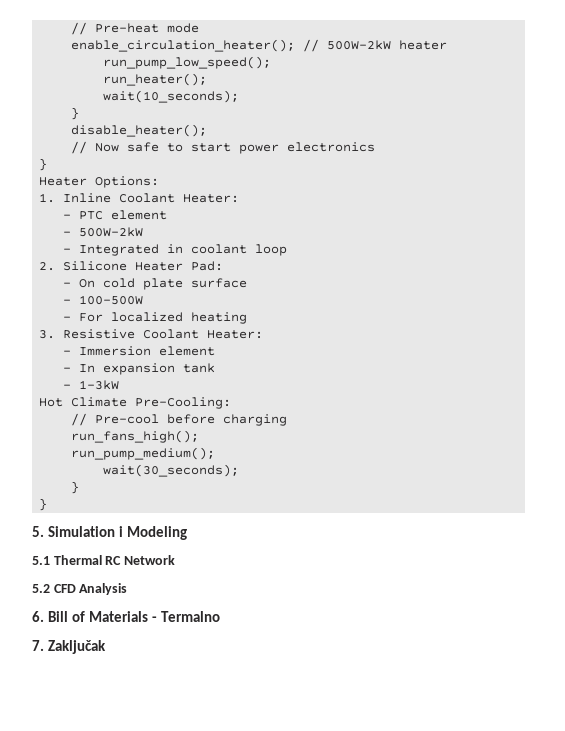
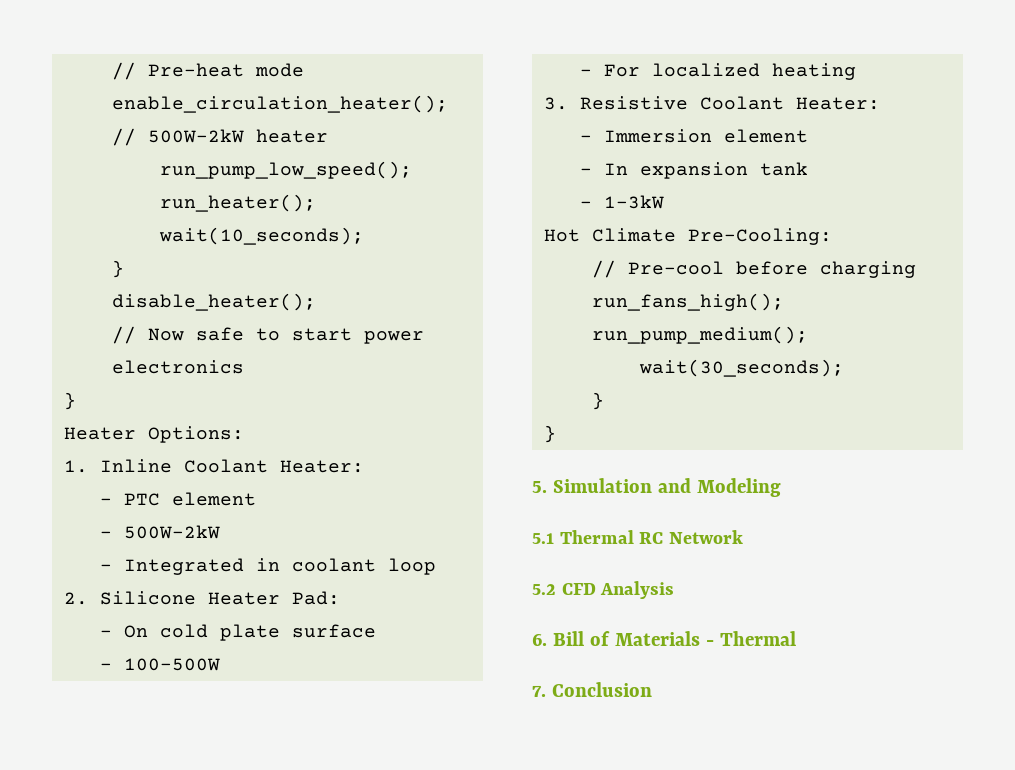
- 5. Simulation i Modeling
+ 5. Simulation and Modeling
- 6. Bill of Materials - Termalno
+ 6. Bill of Materials - Thermal
- 7. Zaključak
+ 7. Conclusion

